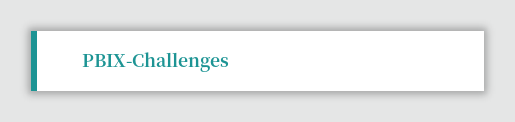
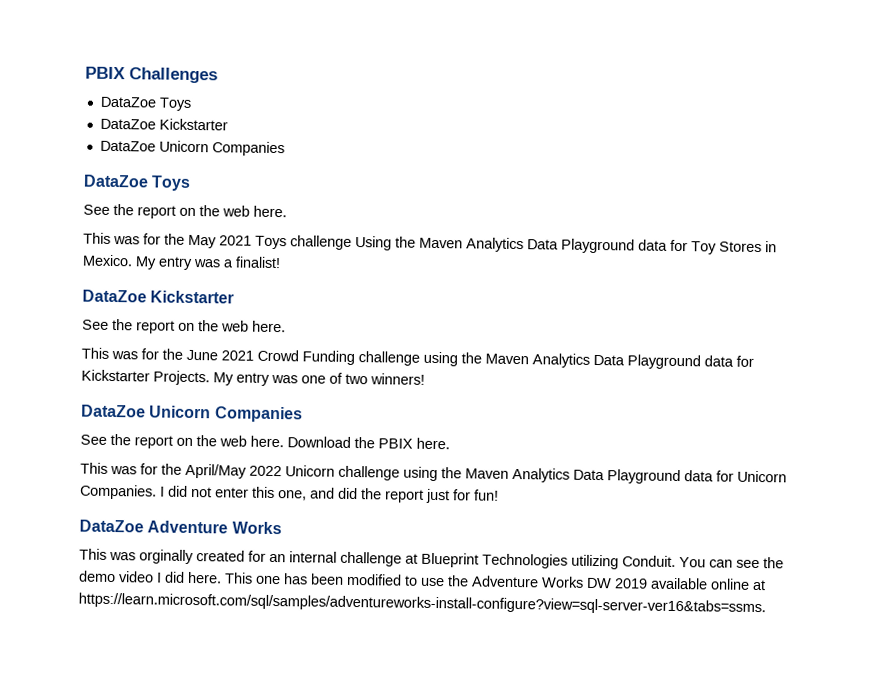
- PBIX-Challenges
+ PBIX Challenges
+ DataZoe Toys
+ DataZoe Kickstarter
+ DataZoe Unicorn Companies
+ DataZoe Toys
+ See the report on the web here.
+ This was for the May 2021 Toys challenge Using the Maven Analytics Data Playground data for Toy Stores in Mexico. My entry was a finalist!
+ DataZoe Kickstarter
+ See the report on the web here.
+ This was for the June 2021 Crowd Funding challenge using the Maven Analytics Data Playground data for Kickstarter Projects. My entry was one of two winners!
+ DataZoe Unicorn Companies
+ See the report on the web here. Download the PBIX here.
+ This was for the April/May 2022 Unicorn challenge using the Maven Analytics Data Playground data for Unicorn Companies. I did not enter this one, and did the report just for fun!
+ DataZoe Adventure Works
+ This was orginally created for an internal challenge at Blueprint Technologies utilizing Conduit. You can see the demo video I did here. This one has been modified to use the Adventure Works DW 2019 available online at https://learn.microsoft.com/sql/samples/adventureworks-install-configure?view=sql-server-ver16&tabs=ssms.

